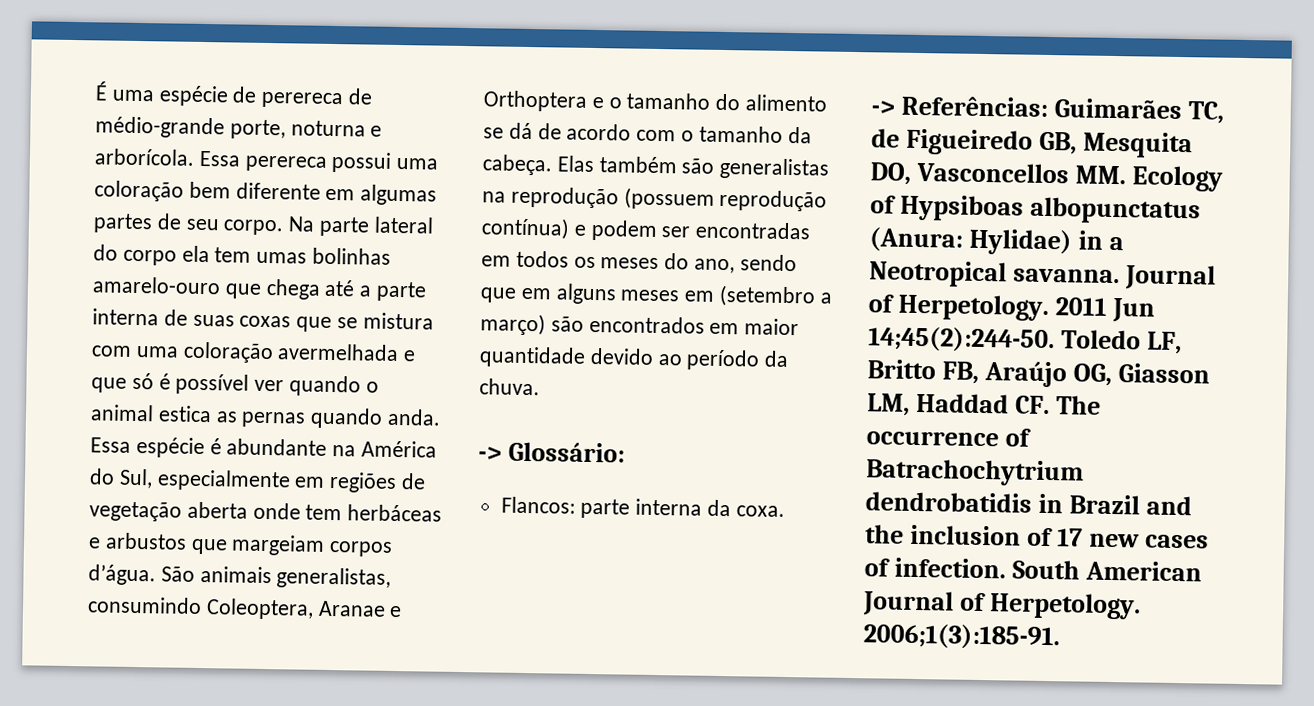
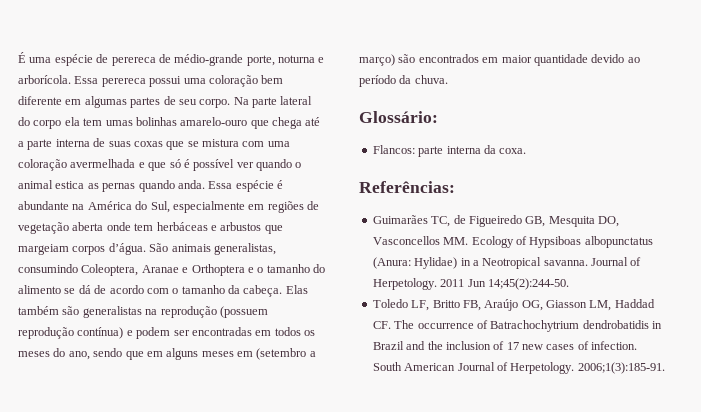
- -> Glossário:
+ Glossário:
- -> Referências: Guimarães TC, de Figueiredo GB, Mesquita DO, Vasconcellos MM. Ecology of Hypsiboas albopunctatus (Anura: Hylidae) in a Neotropical savanna.
+ Referências:
+ Guimarães TC, de Figueiredo GB, Mesquita DO, Vasconcellos MM. Ecology of Hypsiboas albopunctatus (Anura: Hylidae) in a Neotropical savanna.
- 2011 Jun 14;45(2):244-50. Toledo LF, Britto FB, Araújo OG, Giasson LM, Haddad CF. The occurrence of Batrachochytrium dendrobatidis in Brazil and the inclusion of 17 new cases of infection.
+ 2011 Jun 14;45(2):244-50.
+ Toledo LF, Britto FB, Araújo OG, Giasson LM, Haddad CF. The occurrence of Batrachochytrium dendrobatidis in Brazil and the inclusion of 17 new cases of infection.

